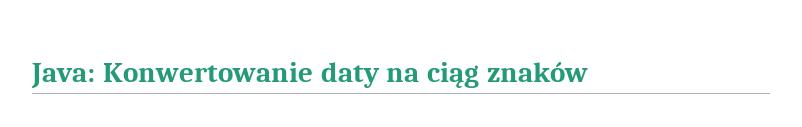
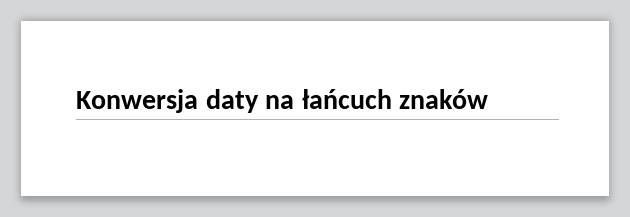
- Java: Konwertowanie daty na ciąg znaków
+ Konwersja daty na łańcuch znaków

